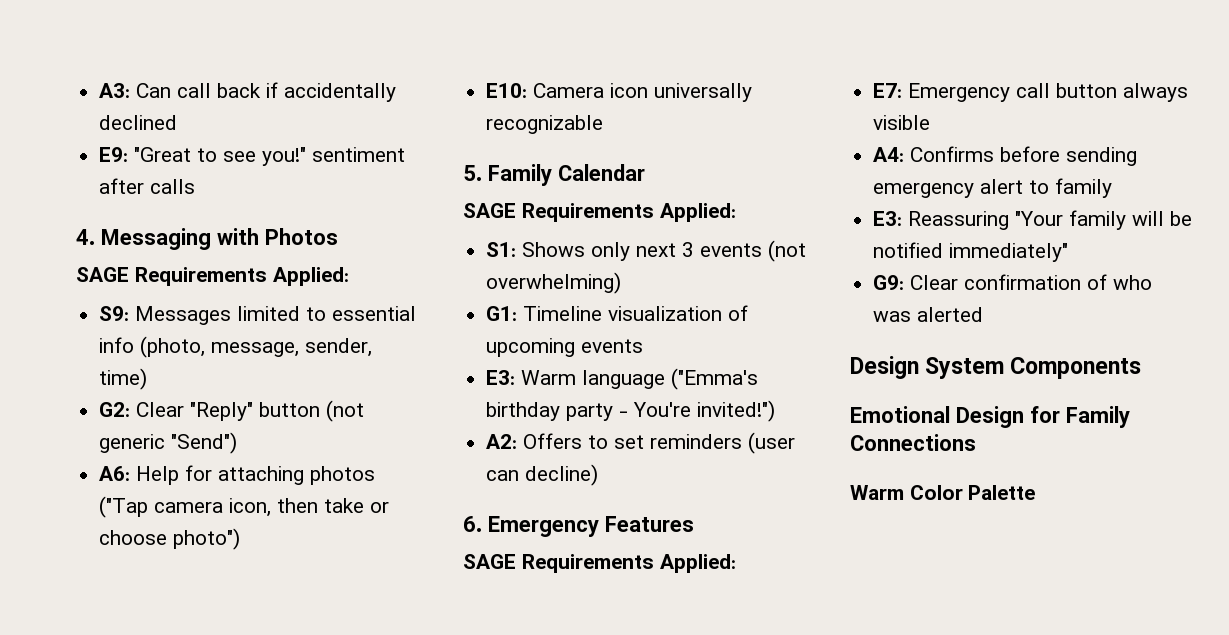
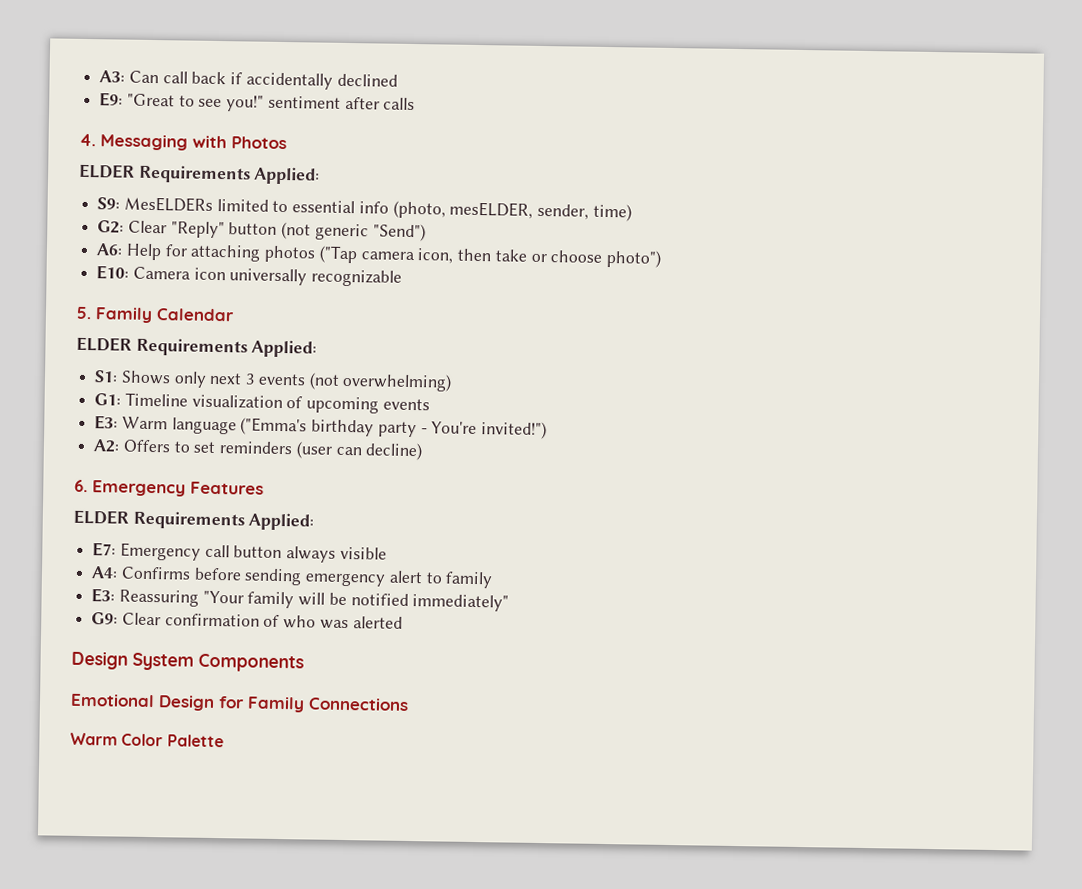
  4. Messaging with Photos
- SAGE Requirements Applied:
+ ELDER Requirements Applied:
- S9: Messages limited to essential info (photo, message, sender, time)
+ S9: MesELDERs limited to essential info (photo, mesELDER, sender, time)
  5. Family Calendar
- SAGE Requirements Applied:
+ ELDER Requirements Applied:
  6. Emergency Features
- SAGE Requirements Applied:
+ ELDER Requirements Applied:

